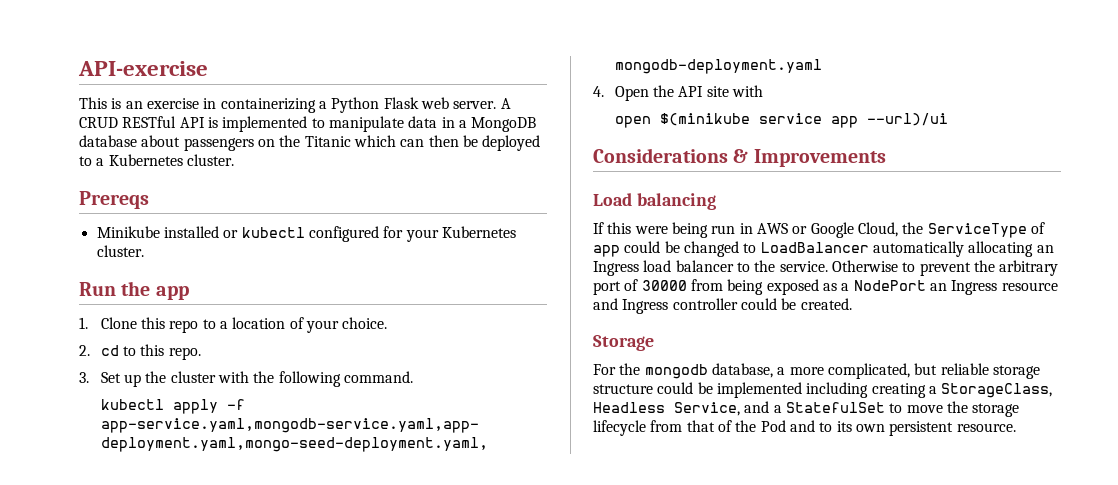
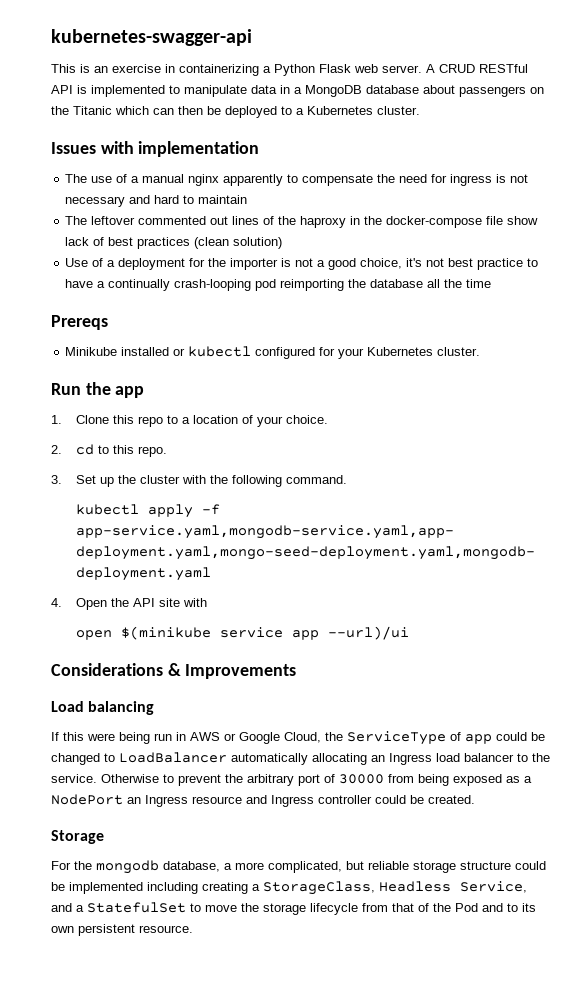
- API-exercise
+ kubernetes-swagger-api
+ Issues with implementation
+ The use of a manual nginx apparently to compensate the need for ingress is not necessary and hard to maintain
+ The leftover commented out lines of the haproxy in the docker-compose file show lack of best practices (clean solution)
+ Use of a deployment for the importer is not a good choice, it's not best practice to have a continually crash-looping pod reimporting the database all the time

